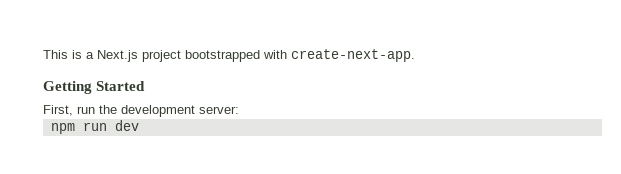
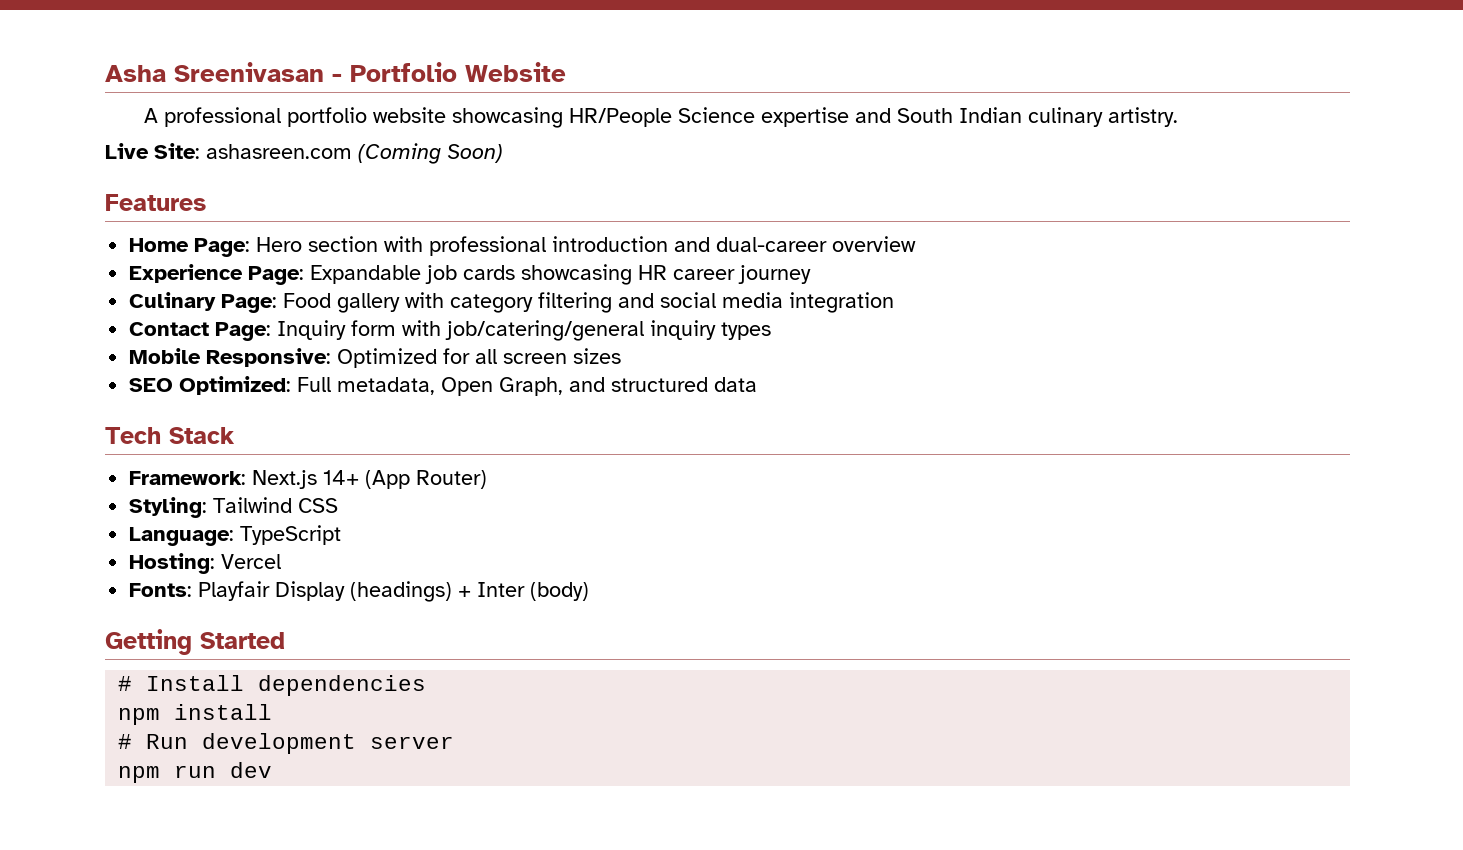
- This is a Next.js project bootstrapped with create-next-app.
+ Asha Sreenivasan - Portfolio Website
+ A professional portfolio website showcasing HR/People Science expertise and South Indian culinary artistry.
+ Live Site: ashasreen.com (Coming Soon)
+ Features
+ Home Page: Hero section with professional introduction and dual-career overview
+ Experience Page: Expandable job cards showcasing HR career journey
+ Culinary Page: Food gallery with category filtering and social media integration
+ Contact Page: Inquiry form with job/catering/general inquiry types
+ Mobile Responsive: Optimized for all screen sizes
+ SEO Optimized: Full metadata, Open Graph, and structured data
+ Tech Stack
+ Framework: Next.js 14+ (App Router)
+ Styling: Tailwind CSS
+ Language: TypeScript
+ Hosting: Vercel
+ Fonts: Playfair Display (headings) + Inter (body)
  Getting Started
- First, run the development server:
+ # Install dependencies
+ npm install
+ # Run development server

